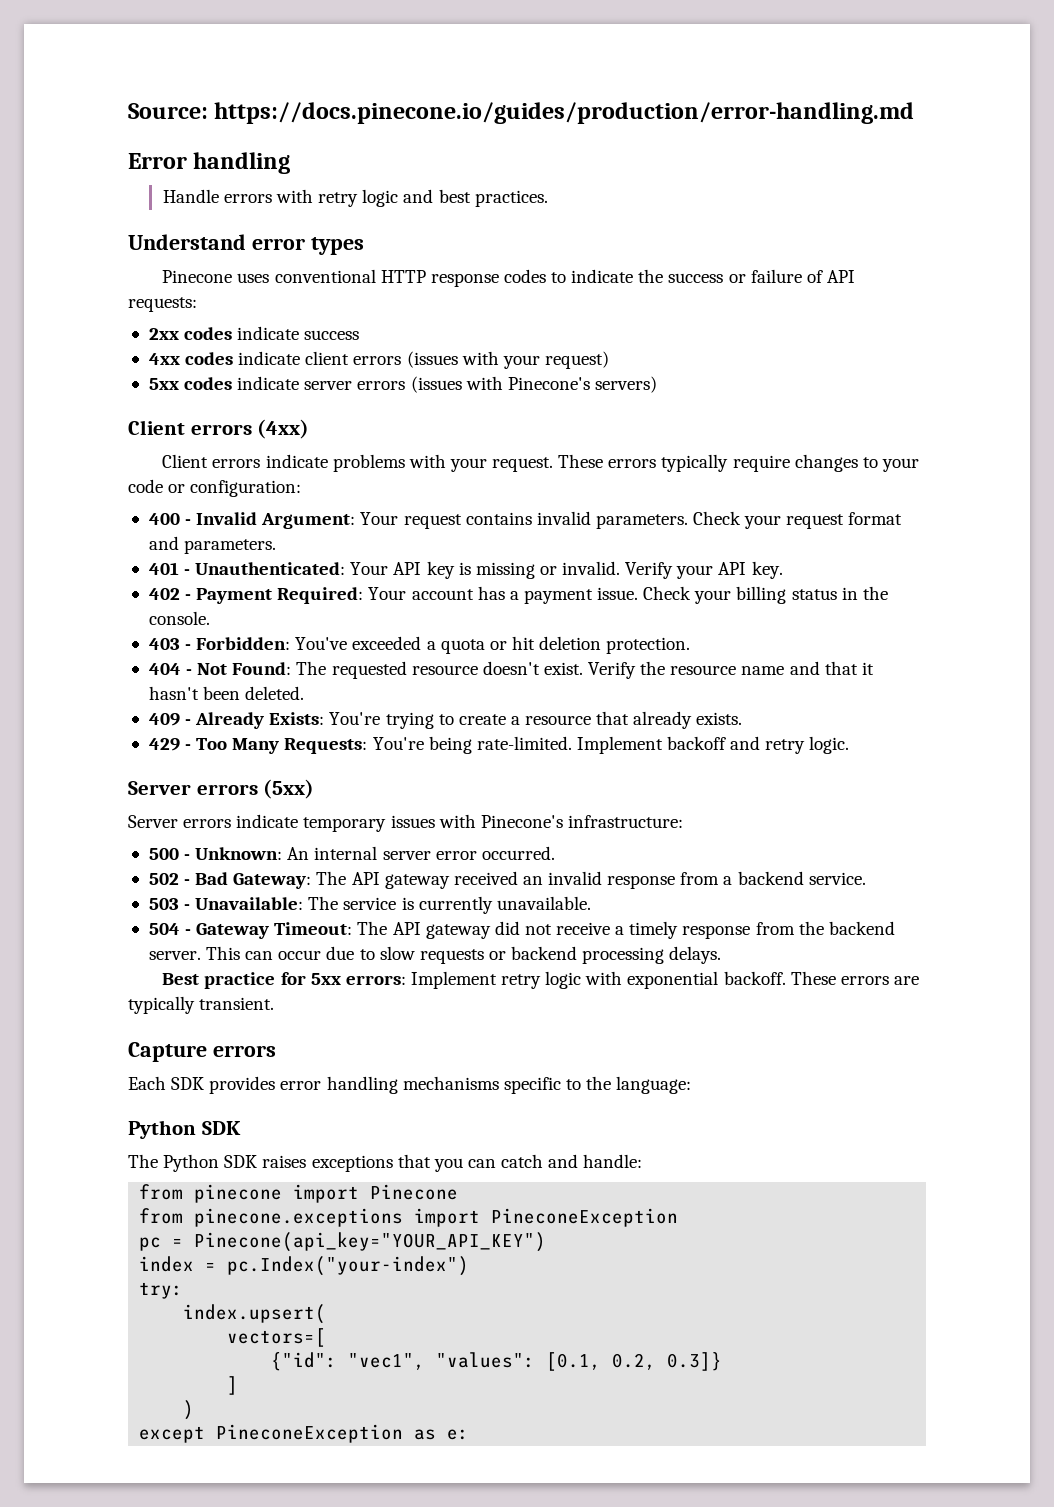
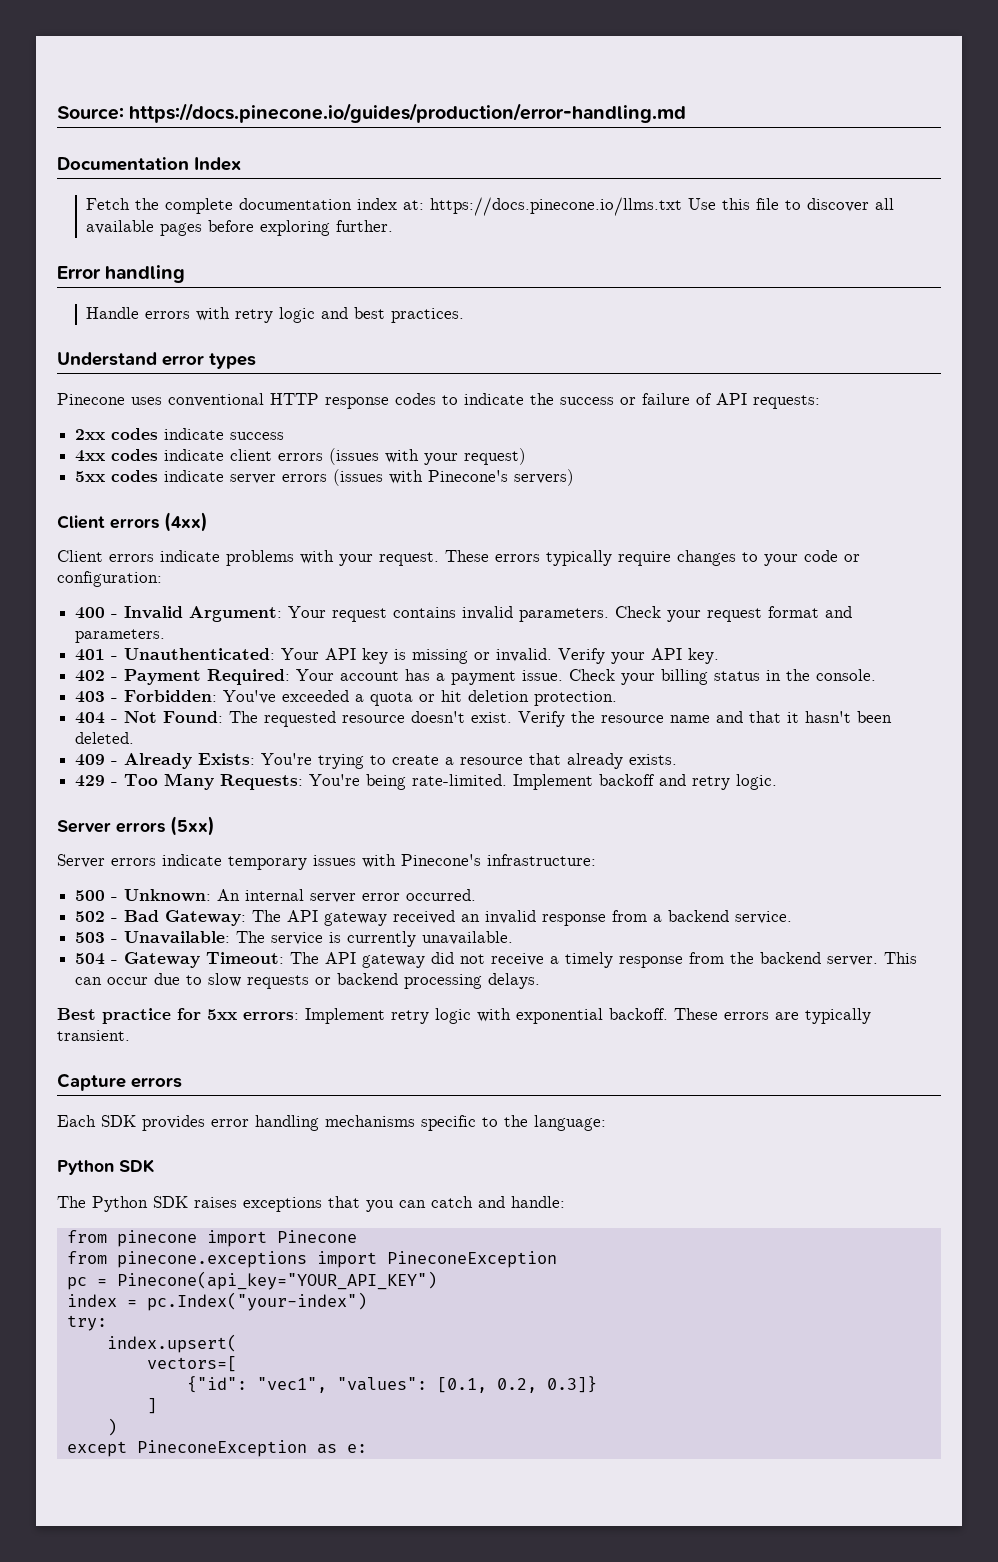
+ Documentation Index
+ Fetch the complete documentation index at: https://docs.pinecone.io/llms.txt Use this file to discover all available pages before exploring further.

